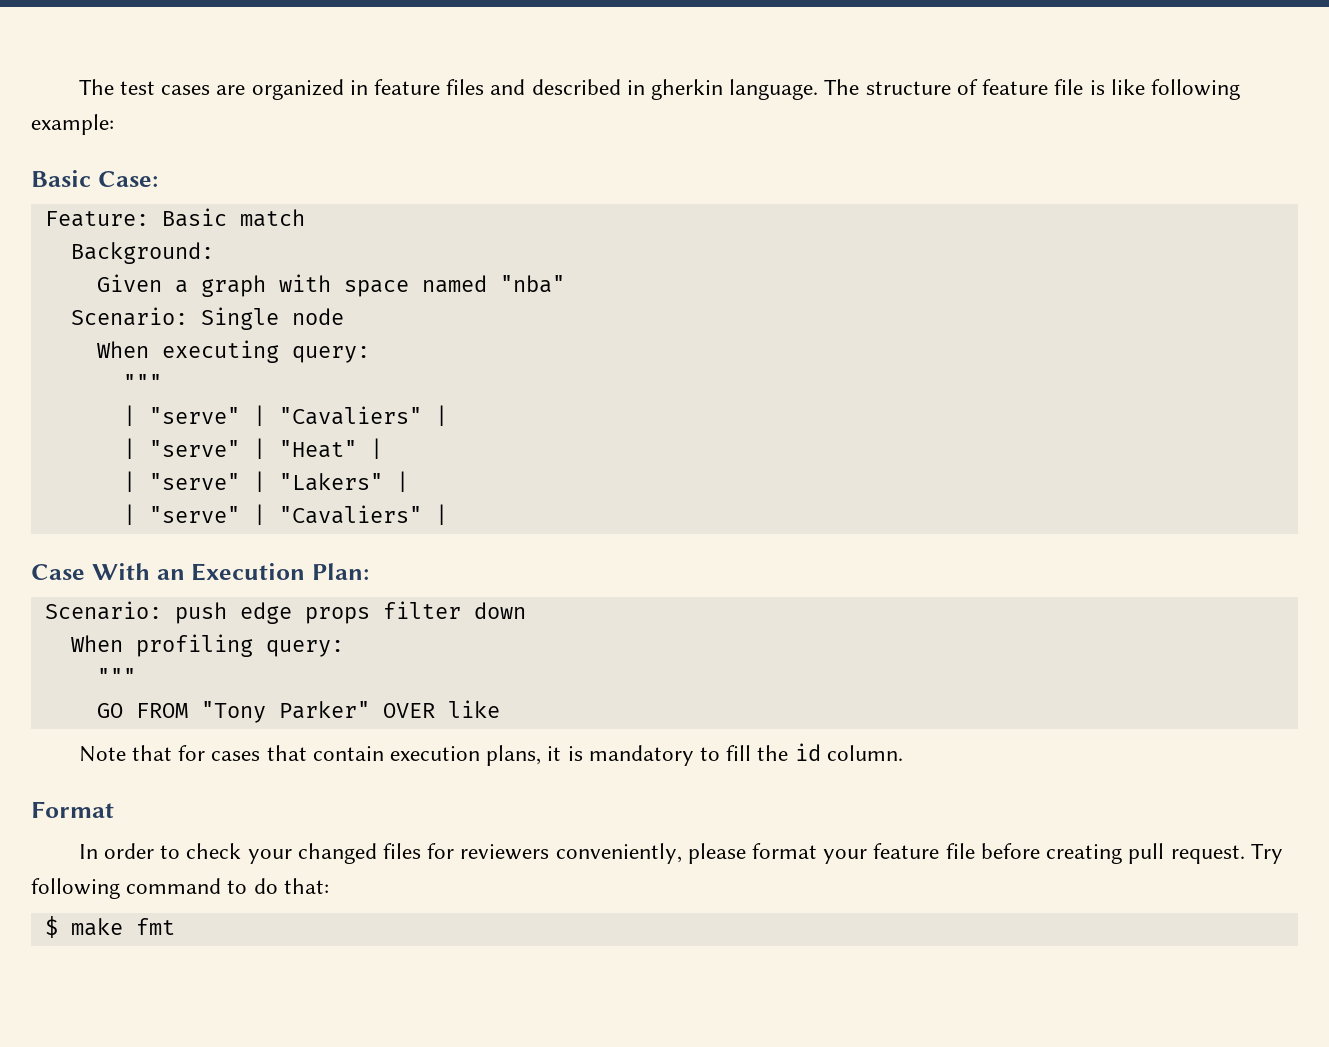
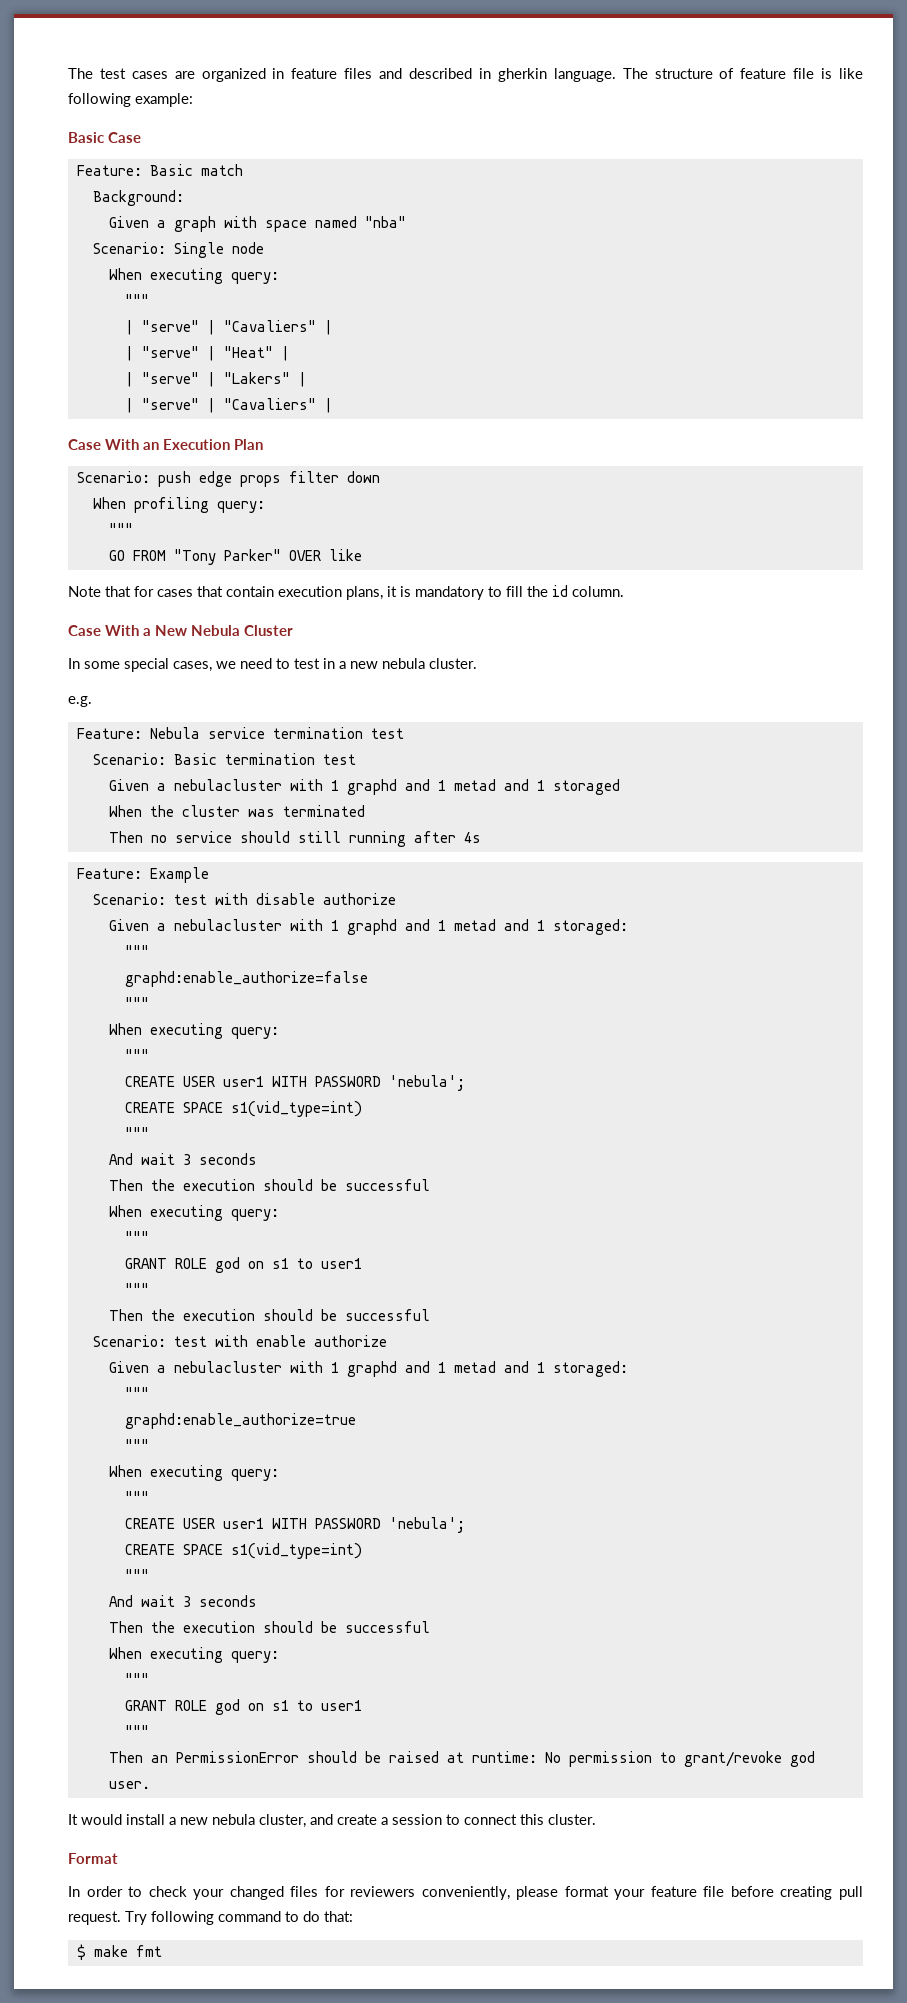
- Basic Case:
+ Basic Case
- Case With an Execution Plan:
+ Case With an Execution Plan
+ Case With a New Nebula Cluster
+ In some special cases, we need to test in a new nebula cluster.
+ e.g.
+ Feature: Nebula service termination test
+ Scenario: Basic termination test
+ Given a nebulacluster with 1 graphd and 1 metad and 1 storaged
+ When the cluster was terminated
+ Then no service should still running after 4s
+ Feature: Example
+ Scenario: test with disable authorize
+ Given a nebulacluster with 1 graphd and 1 metad and 1 storaged:
+ """
+ graphd:enable_authorize=false
+ """
+ When executing query:
+ """
+ CREATE USER user1 WITH PASSWORD 'nebula';
+ CREATE SPACE s1(vid_type=int)
+ """
+ And wait 3 seconds
+ Then the execution should be successful
+ When executing query:
+ """
+ GRANT ROLE god on s1 to user1
+ """
+ Then the execution should be successful
+ Scenario: test with enable authorize
+ Given a nebulacluster with 1 graphd and 1 metad and 1 storaged:
+ """
+ graphd:enable_authorize=true
+ """
+ When executing query:
+ """
+ CREATE USER user1 WITH PASSWORD 'nebula';
+ CREATE SPACE s1(vid_type=int)
+ """
+ And wait 3 seconds
+ Then the execution should be successful
+ When executing query:
+ """
+ GRANT ROLE god on s1 to user1
+ """
+ Then an PermissionError should be raised at runtime: No permission to grant/revoke god user.
+ It would install a new nebula cluster, and create a session to connect this cluster.

